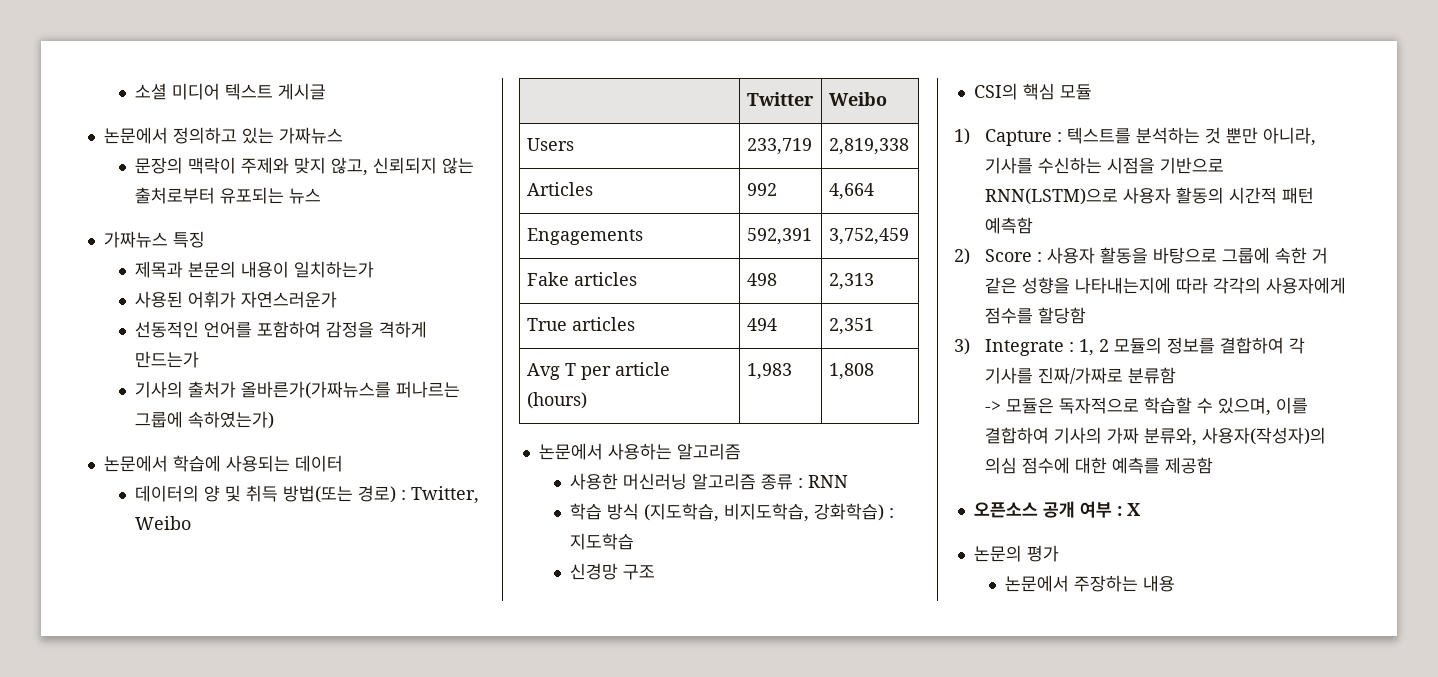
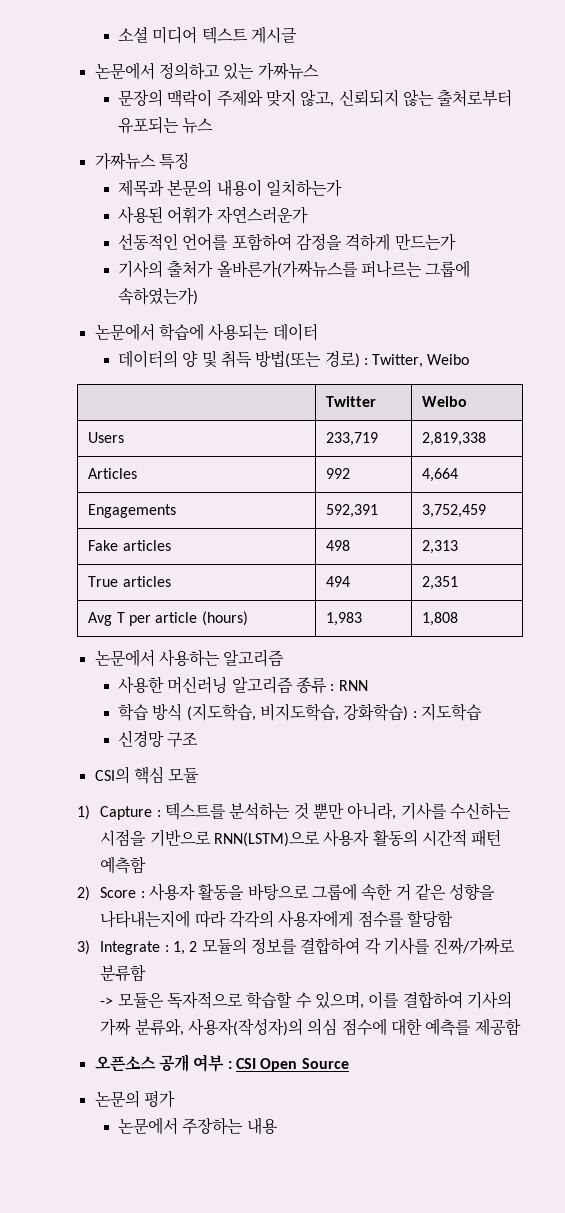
- 오픈소스 공개 여부 : X
+ 오픈소스 공개 여부 : CSI Open Source

